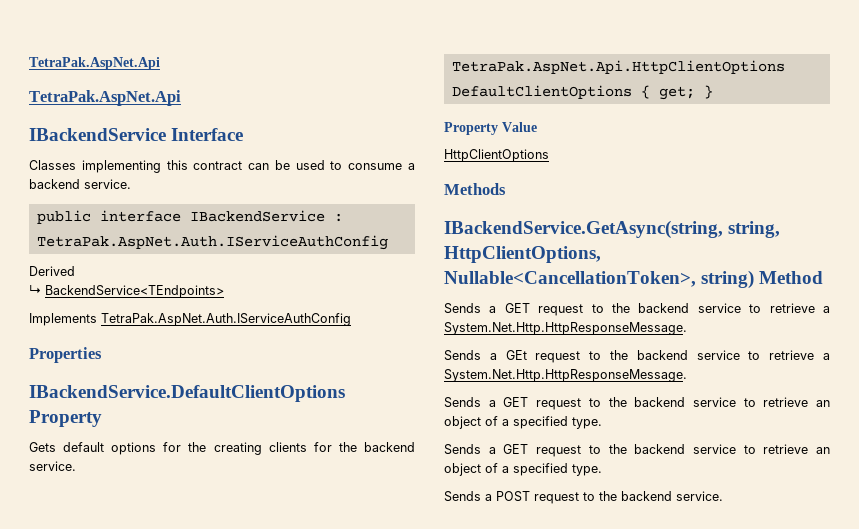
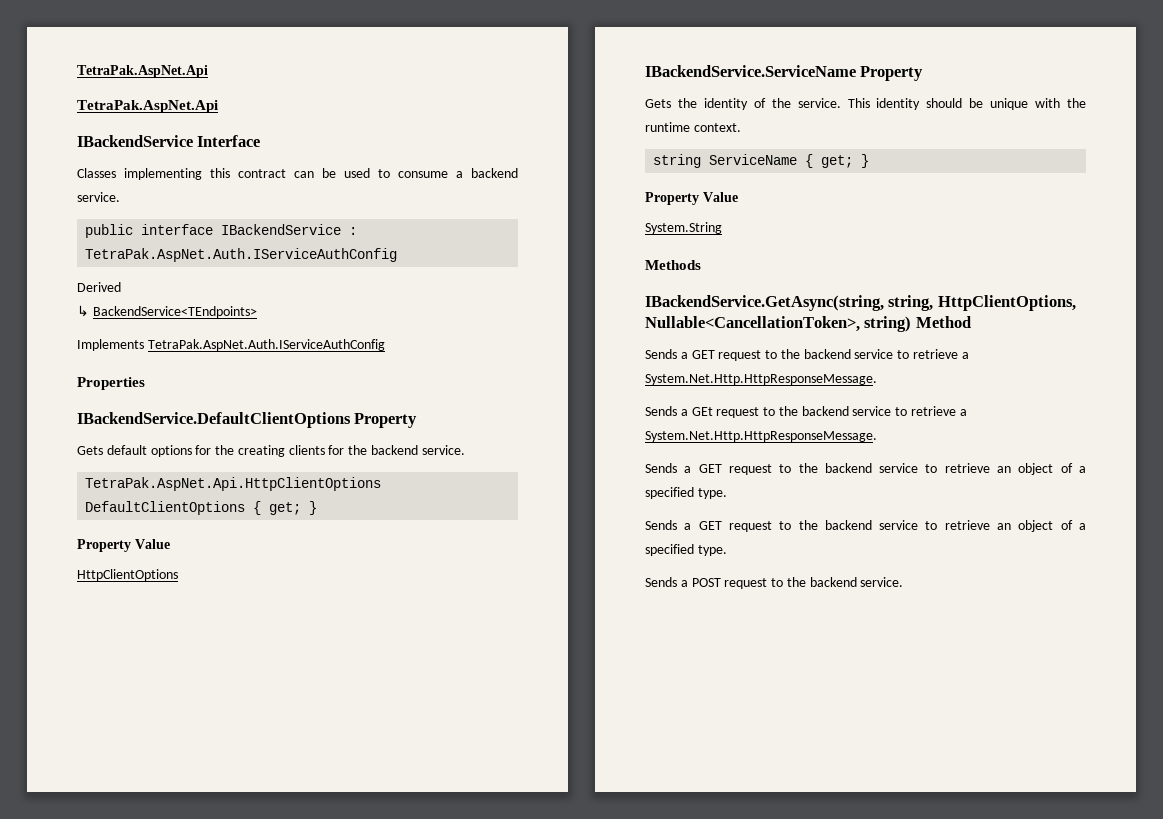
+ IBackendService.ServiceName Property
+ Gets the identity of the service. This identity should be unique with the runtime context.
+ string ServiceName { get; }
+ Property Value
+ System.String

